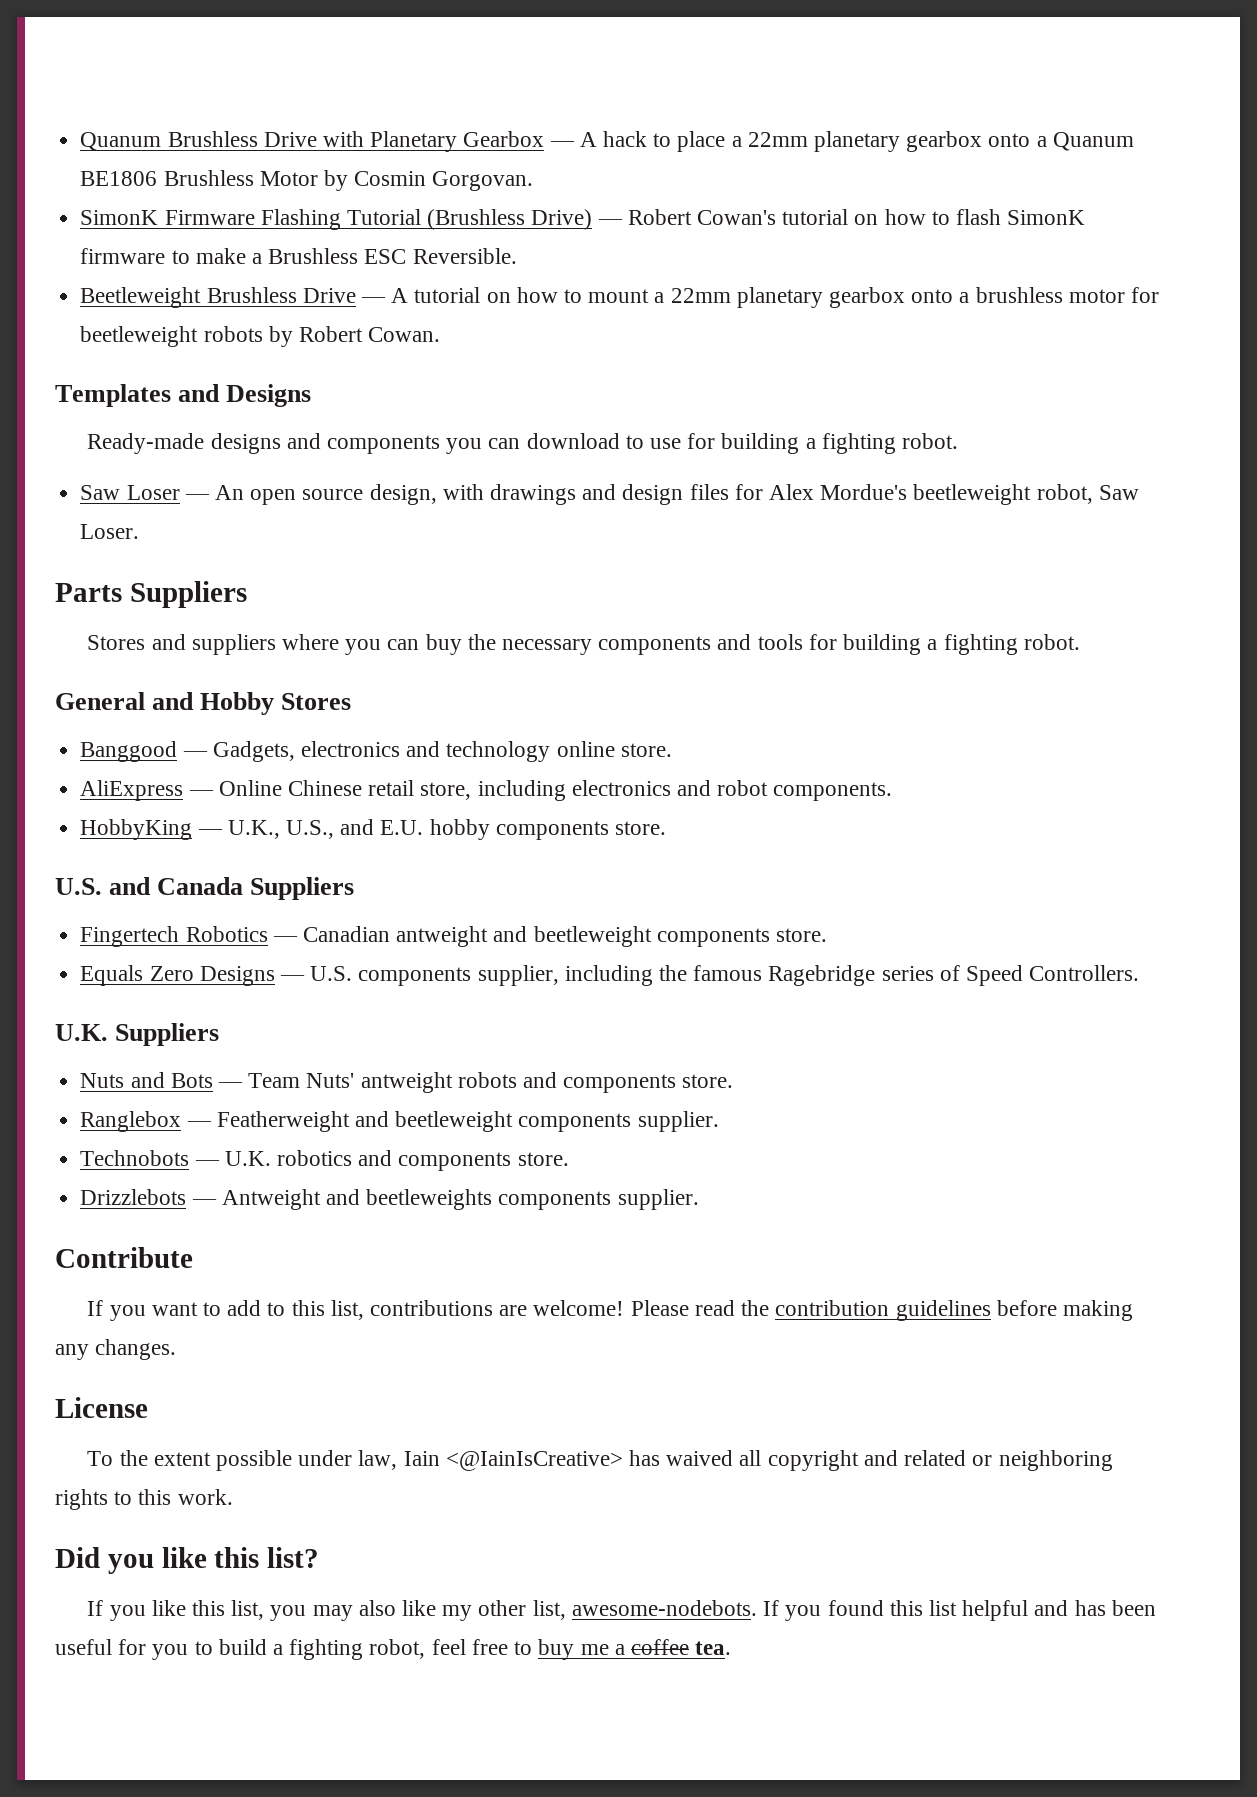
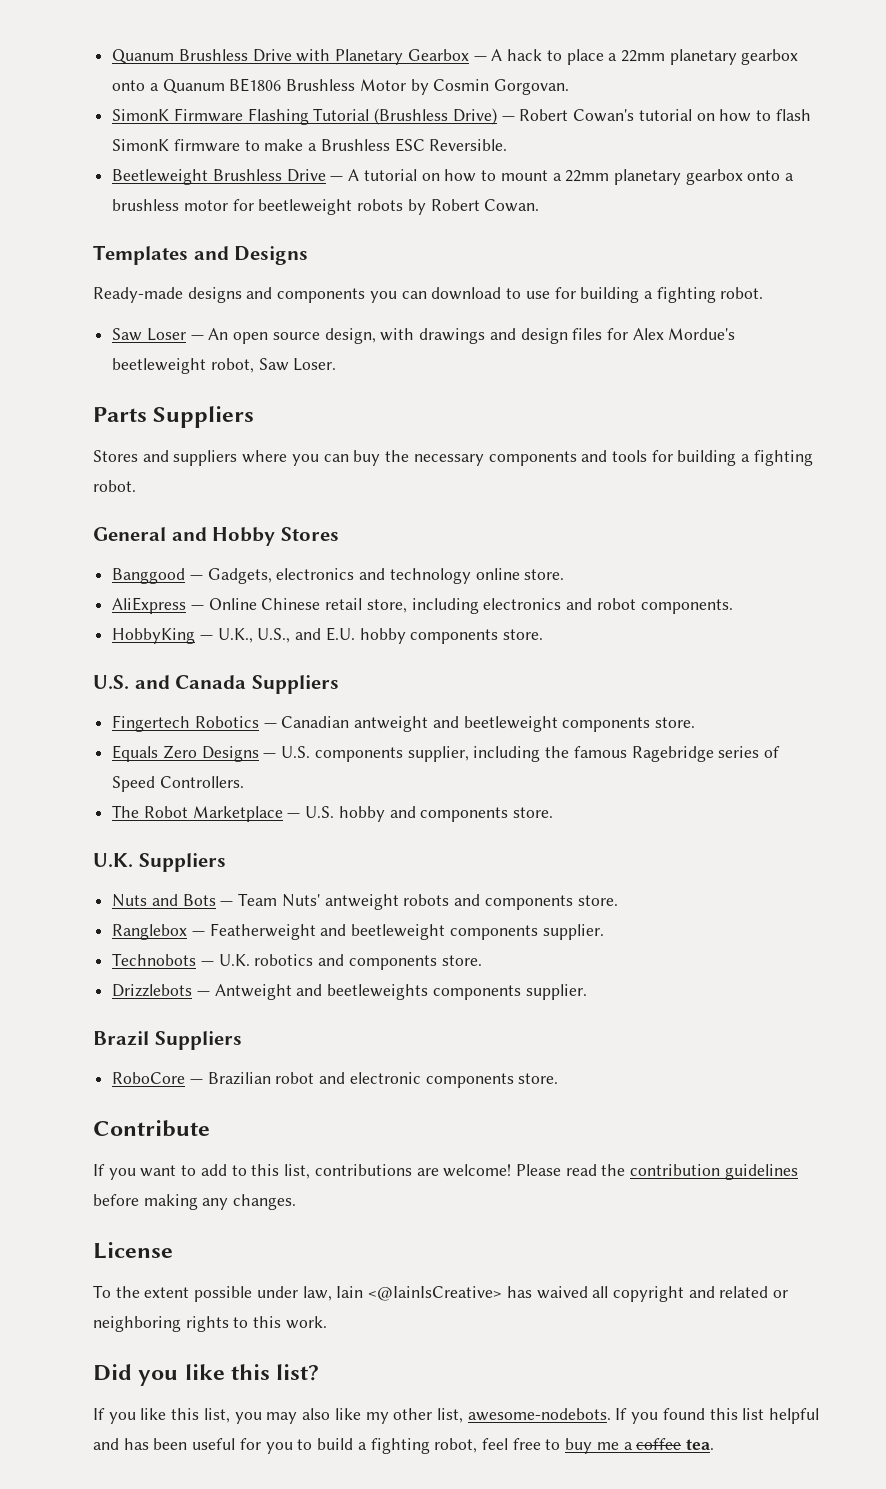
+ The Robot Marketplace — U.S. hobby and components store.
+ Brazil Suppliers
+ RoboCore — Brazilian robot and electronic components store.

